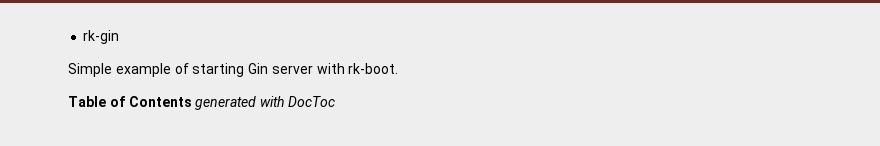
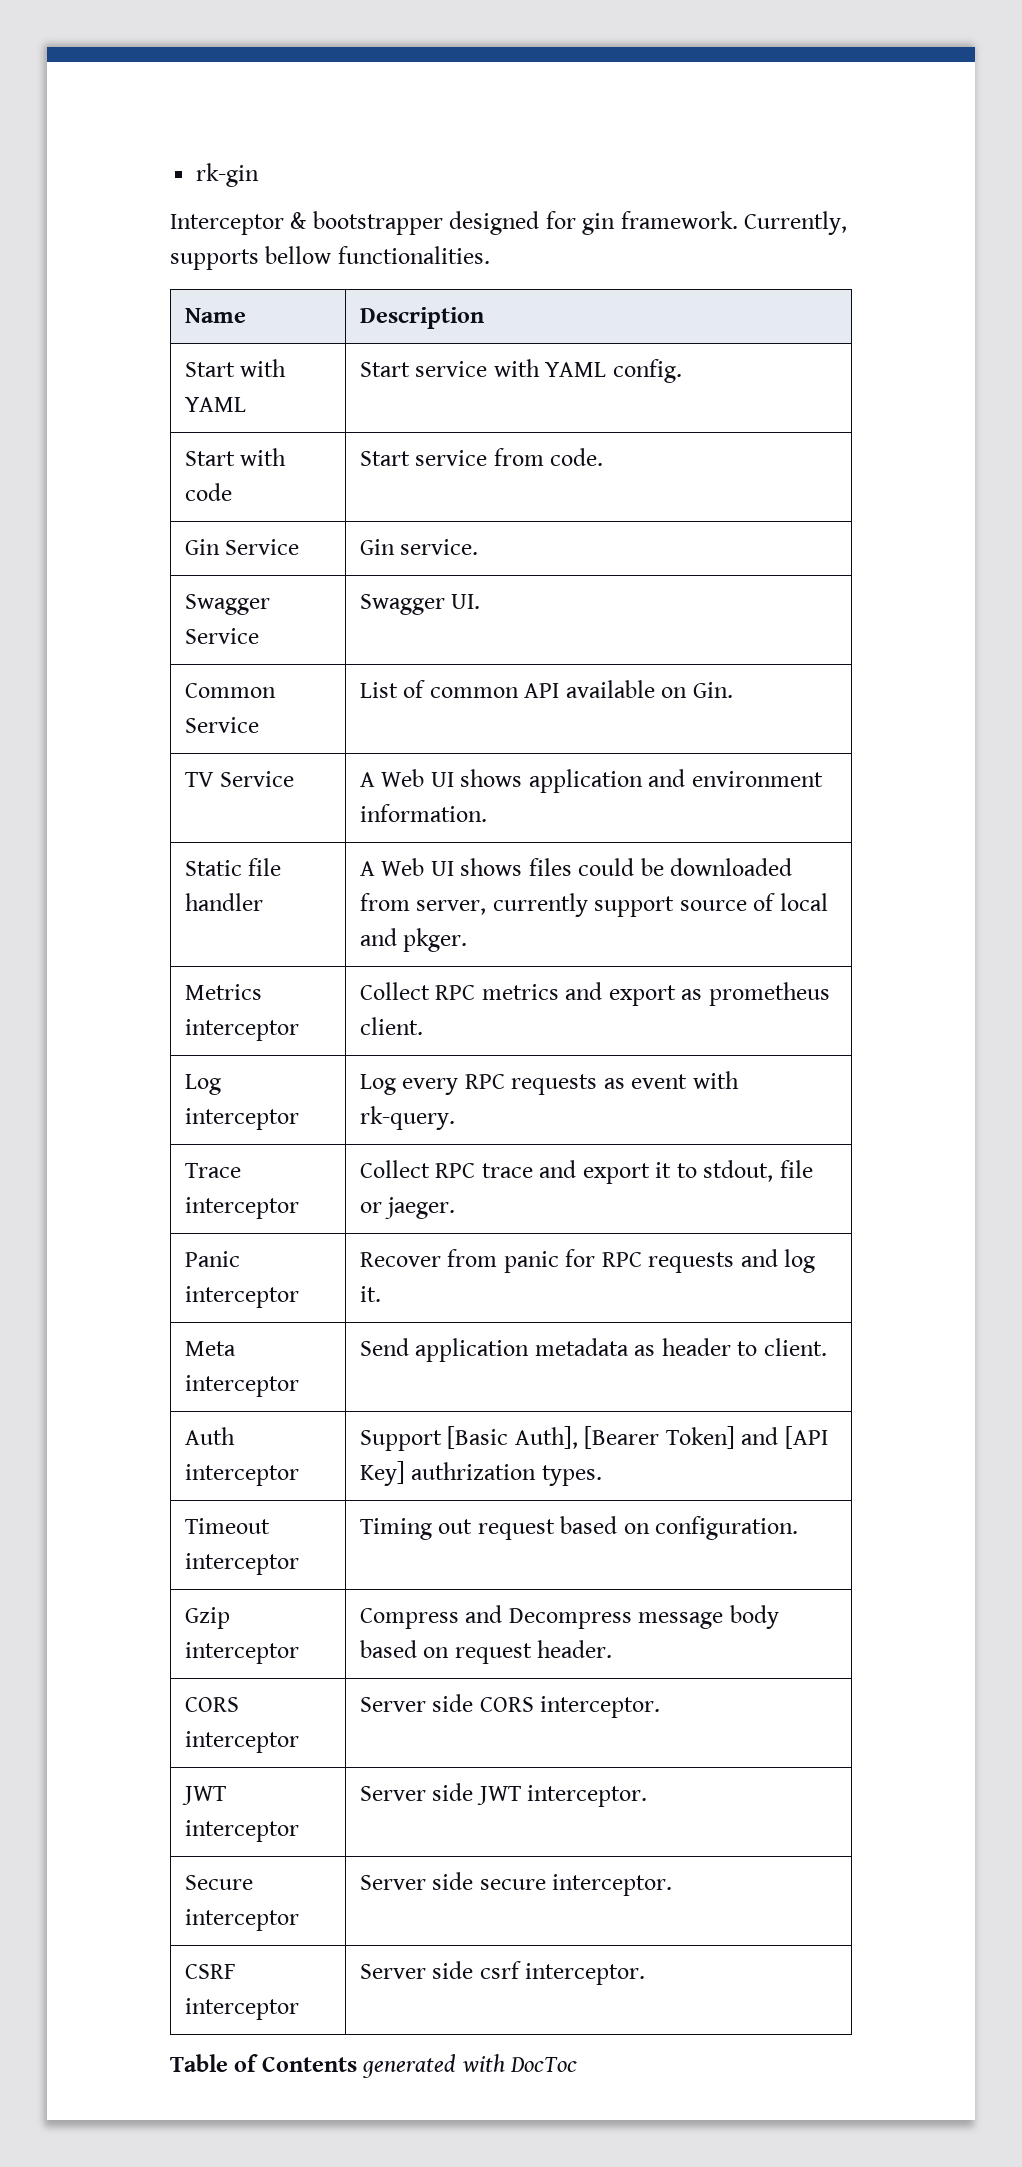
- Simple example of starting Gin server with rk-boot.
+ Interceptor & bootstrapper designed for gin framework. Currently, supports bellow functionalities.
+ Name | Description
+ Start with YAML | Start service with YAML config.
+ Start with code | Start service from code.
+ Gin Service | Gin service.
+ Swagger Service | Swagger UI.
+ Common Service | List of common API available on Gin.
+ TV Service | A Web UI shows application and environment information.
+ Static file handler | A Web UI shows files could be downloaded from server, currently support source of local and pkger.
+ Metrics interceptor | Collect RPC metrics and export as prometheus client.
+ Log interceptor | Log every RPC requests as event with rk-query.
+ Trace interceptor | Collect RPC trace and export it to stdout, file or jaeger.
+ Panic interceptor | Recover from panic for RPC requests and log it.
+ Meta interceptor | Send application metadata as header to client.
+ Auth interceptor | Support [Basic Auth], [Bearer Token] and [API Key] authrization types.
+ Timeout interceptor | Timing out request based on configuration.
+ Gzip interceptor | Compress and Decompress message body based on request header.
+ CORS interceptor | Server side CORS interceptor.
+ JWT interceptor | Server side JWT interceptor.
+ Secure interceptor | Server side secure interceptor.
+ CSRF interceptor | Server side csrf interceptor.

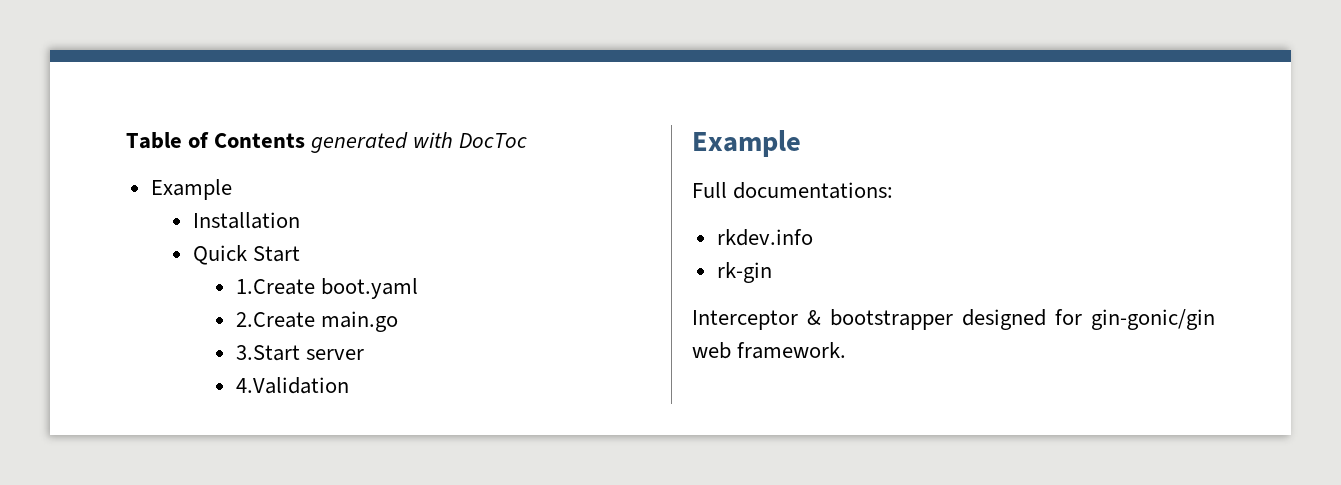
+ Table of Contents generated with DocToc
+ Example
+ Installation
+ Quick Start
+ 1.Create boot.yaml
+ 2.Create main.go
+ 3.Start server
+ 4.Validation
+ Example
+ Full documentations:
+ rkdev.info
- Interceptor & bootstrapper designed for gin framework. Currently, supports bellow functionalities.
- Name | Description
- Start with YAML | Start service with YAML config.
- Start with code | Start service from code.
- Gin Service | Gin service.
- Swagger Service | Swagger UI.
- Common Service | List of common API available on Gin.
- TV Service | A Web UI shows application and environment information.
- Static file handler | A Web UI shows files could be downloaded from server, currently support source of local and pkger.
- Metrics interceptor | Collect RPC metrics and export as prometheus client.
- Log interceptor | Log every RPC requests as event with rk-query.
- Trace interceptor | Collect RPC trace and export it to stdout, file or jaeger.
- Panic interceptor | Recover from panic for RPC requests and log it.
- Meta interceptor | Send application metadata as header to client.
- Auth interceptor | Support [Basic Auth], [Bearer Token] and [API Key] authrization types.
- Timeout interceptor | Timing out request based on configuration.
- Gzip interceptor | Compress and Decompress message body based on request header.
- CORS interceptor | Server side CORS interceptor.
- JWT interceptor | Server side JWT interceptor.
- Secure interceptor | Server side secure interceptor.
- CSRF interceptor | Server side csrf interceptor.
- Table of Contents generated with DocToc
+ Interceptor & bootstrapper designed for gin-gonic/gin web framework.

